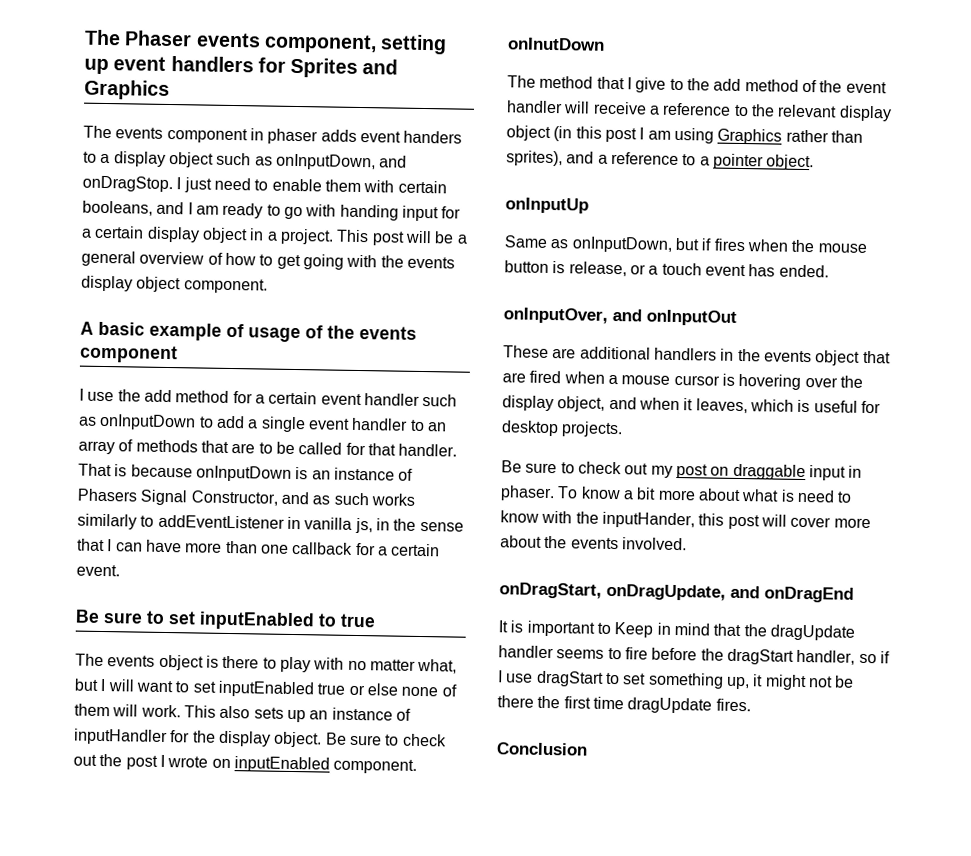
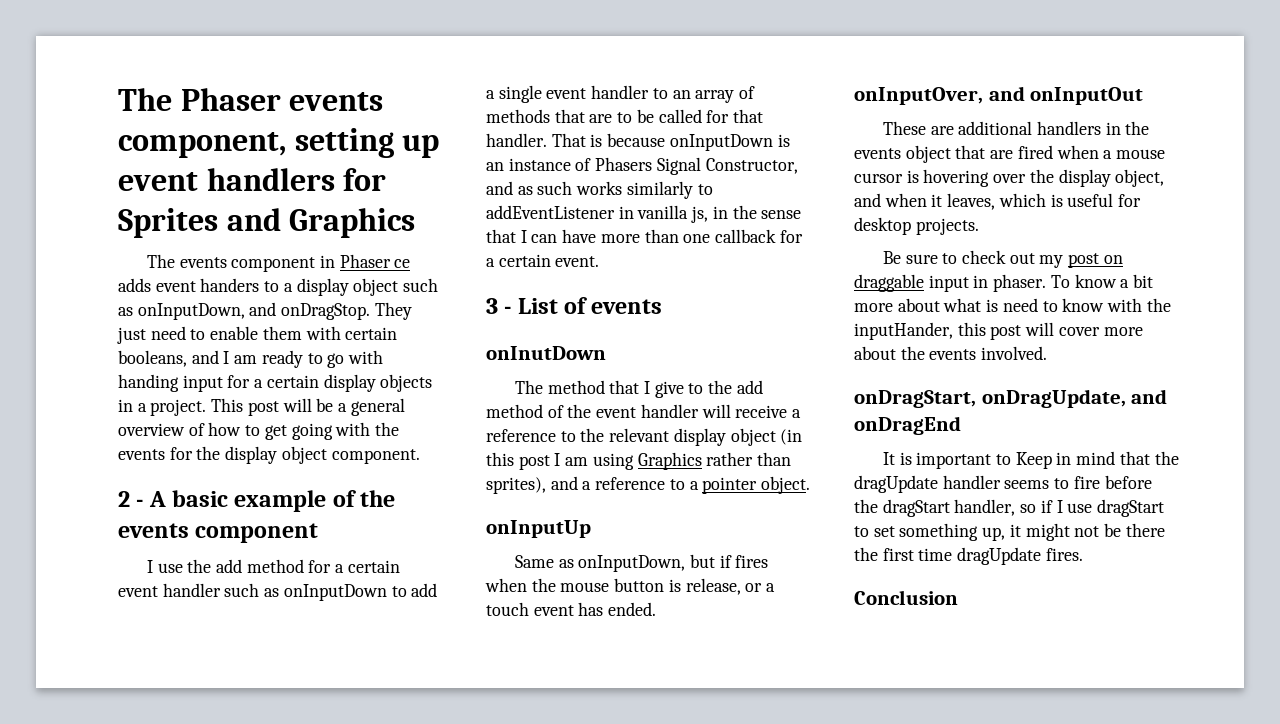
- The events component in phaser adds event handers to a display object such as onInputDown, and onDragStop.
+ The events component in Phaser ce adds event handers to a display object such as onInputDown, and onDragStop.
- I just need to enable them with certain booleans, and I am ready to go with handing input for a certain display object in a project.
+ They just need to enable them with certain booleans, and I am ready to go with handing input for a certain display objects in a project.
- This post will be a general overview of how to get going with the events display object component.
+ This post will be a general overview of how to get going with the events for the display object component.
- A basic example of usage of the events component
+ 2 - A basic example of the events component
- Be sure to set inputEnabled to true
- The events object is there to play with no matter what, but I will want to set inputEnabled true or else none of them will work. This also sets up an instance of inputHandler for the display object. Be sure to check out the post I wrote on inputEnabled component.
+ 3 - List of events

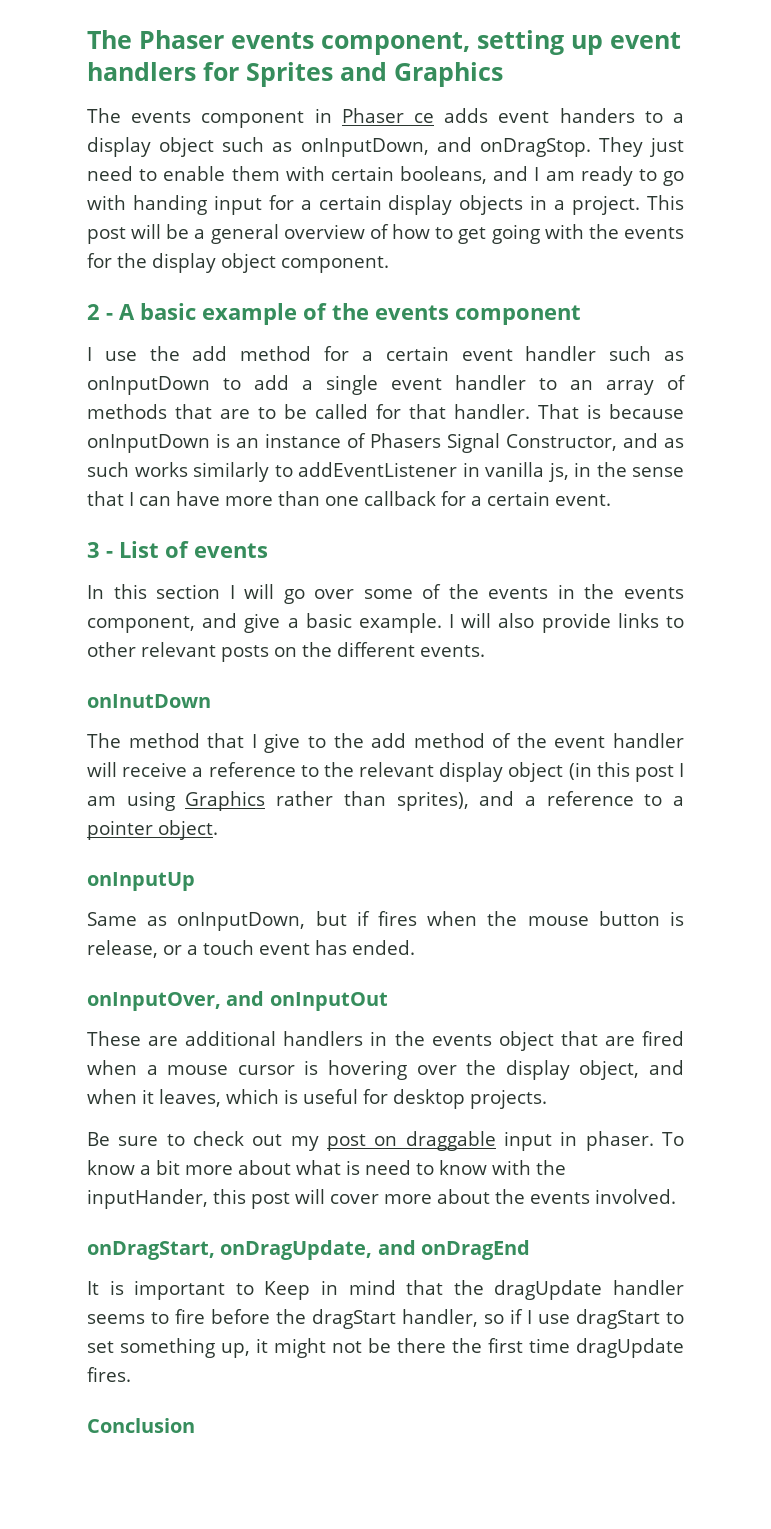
+ In this section I will go over some of the events in the events component, and give a basic example. I will also provide links to other relevant posts on the different events.

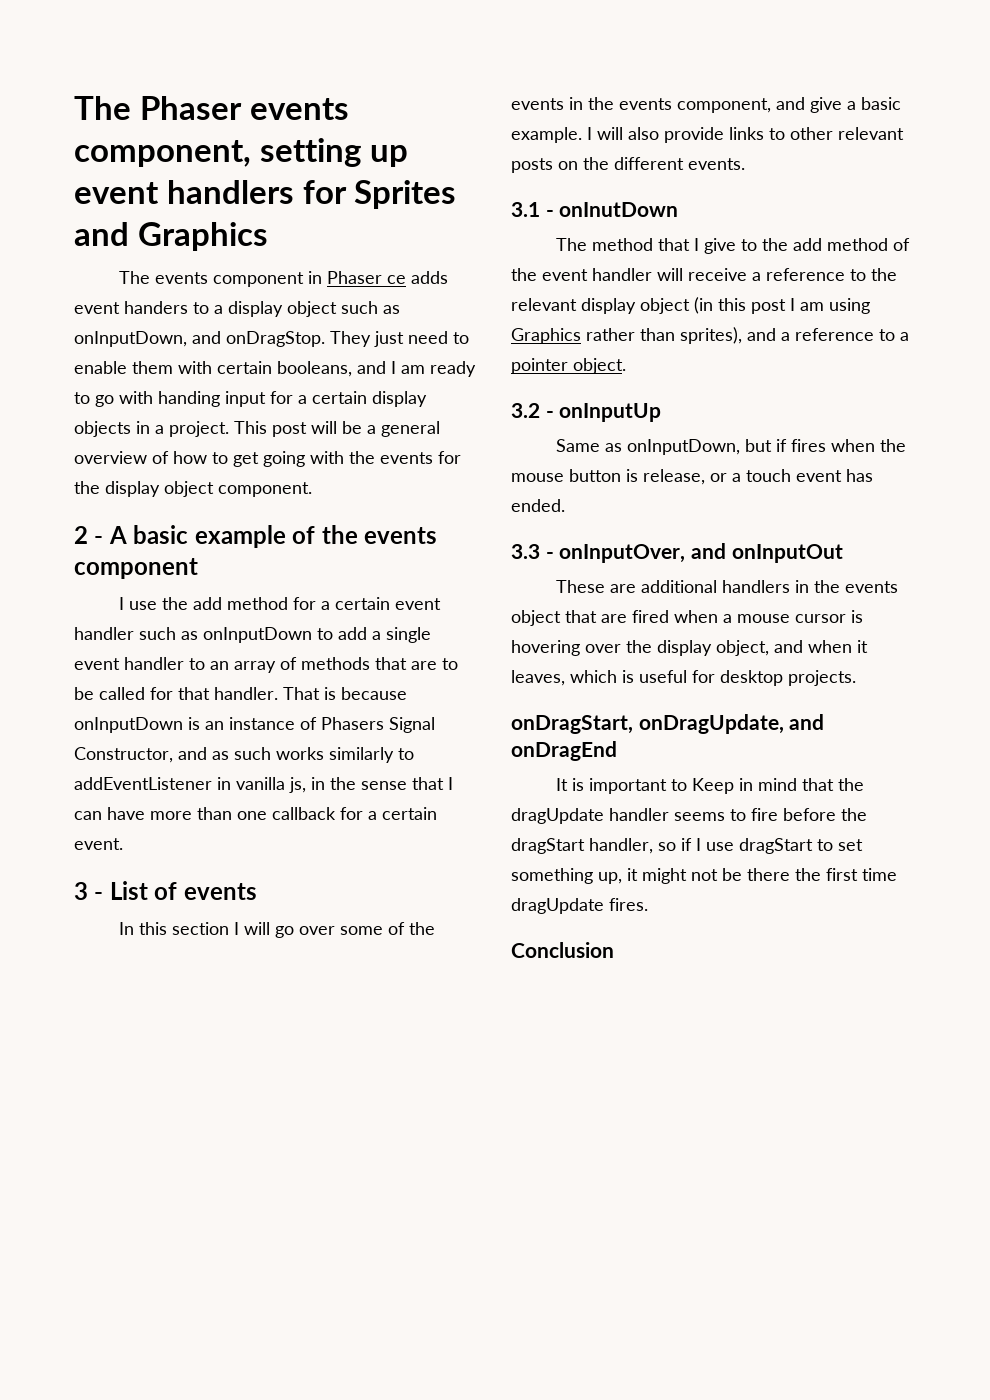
- onInutDown
+ 3.1 - onInutDown
- onInputUp
+ 3.2 - onInputUp
- onInputOver, and onInputOut
+ 3.3 - onInputOver, and onInputOut
- Be sure to check out my post on draggable input in phaser. To know a bit more about what is need to know with the inputHander, this post will cover more about the events involved.

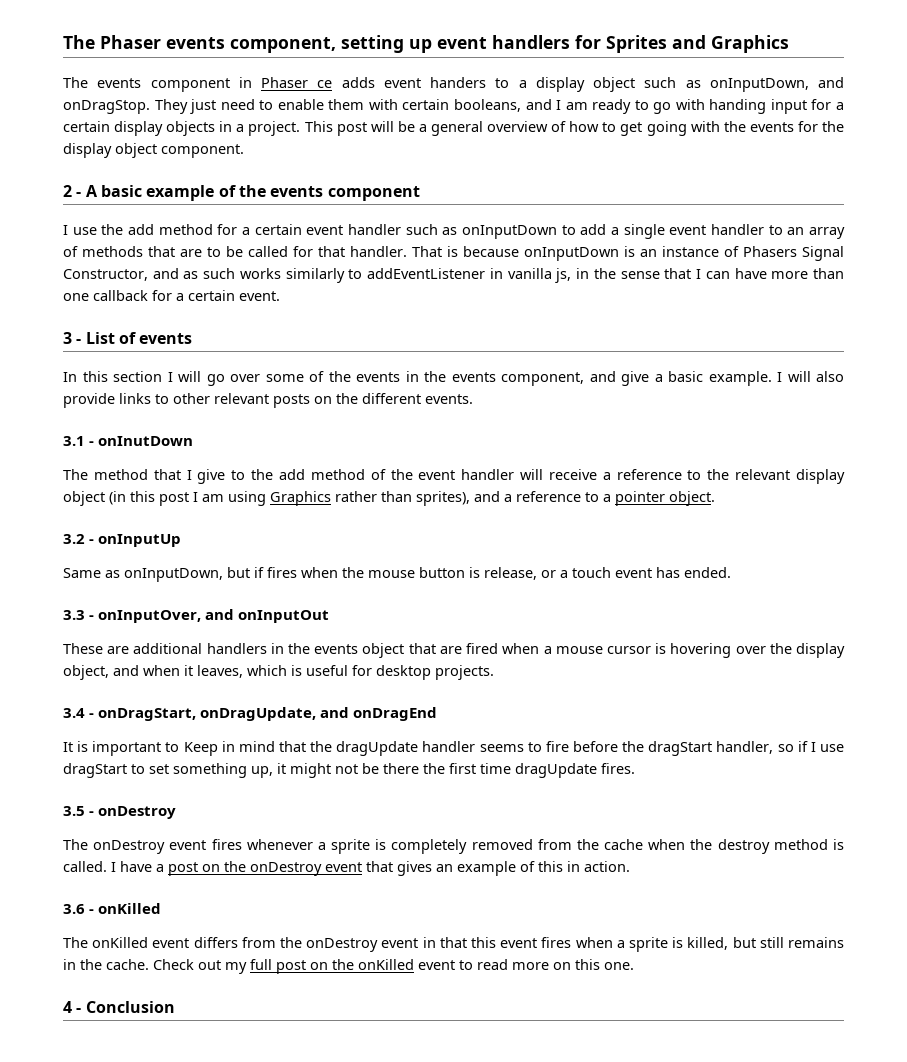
- onDragStart, onDragUpdate, and onDragEnd
+ 3.4 - onDragStart, onDragUpdate, and onDragEnd
- Conclusion
+ 3.5 - onDestroy
+ The onDestroy event fires whenever a sprite is completely removed from the cache when the destroy method is called. I have a post on the onDestroy event that gives an example of this in action.
+ 3.6 - onKilled
+ The onKilled event differs from the onDestroy event in that this event fires when a sprite is killed, but still remains in the cache. Check out my full post on the onKilled event to read more on this one.
+ 4 - Conclusion

